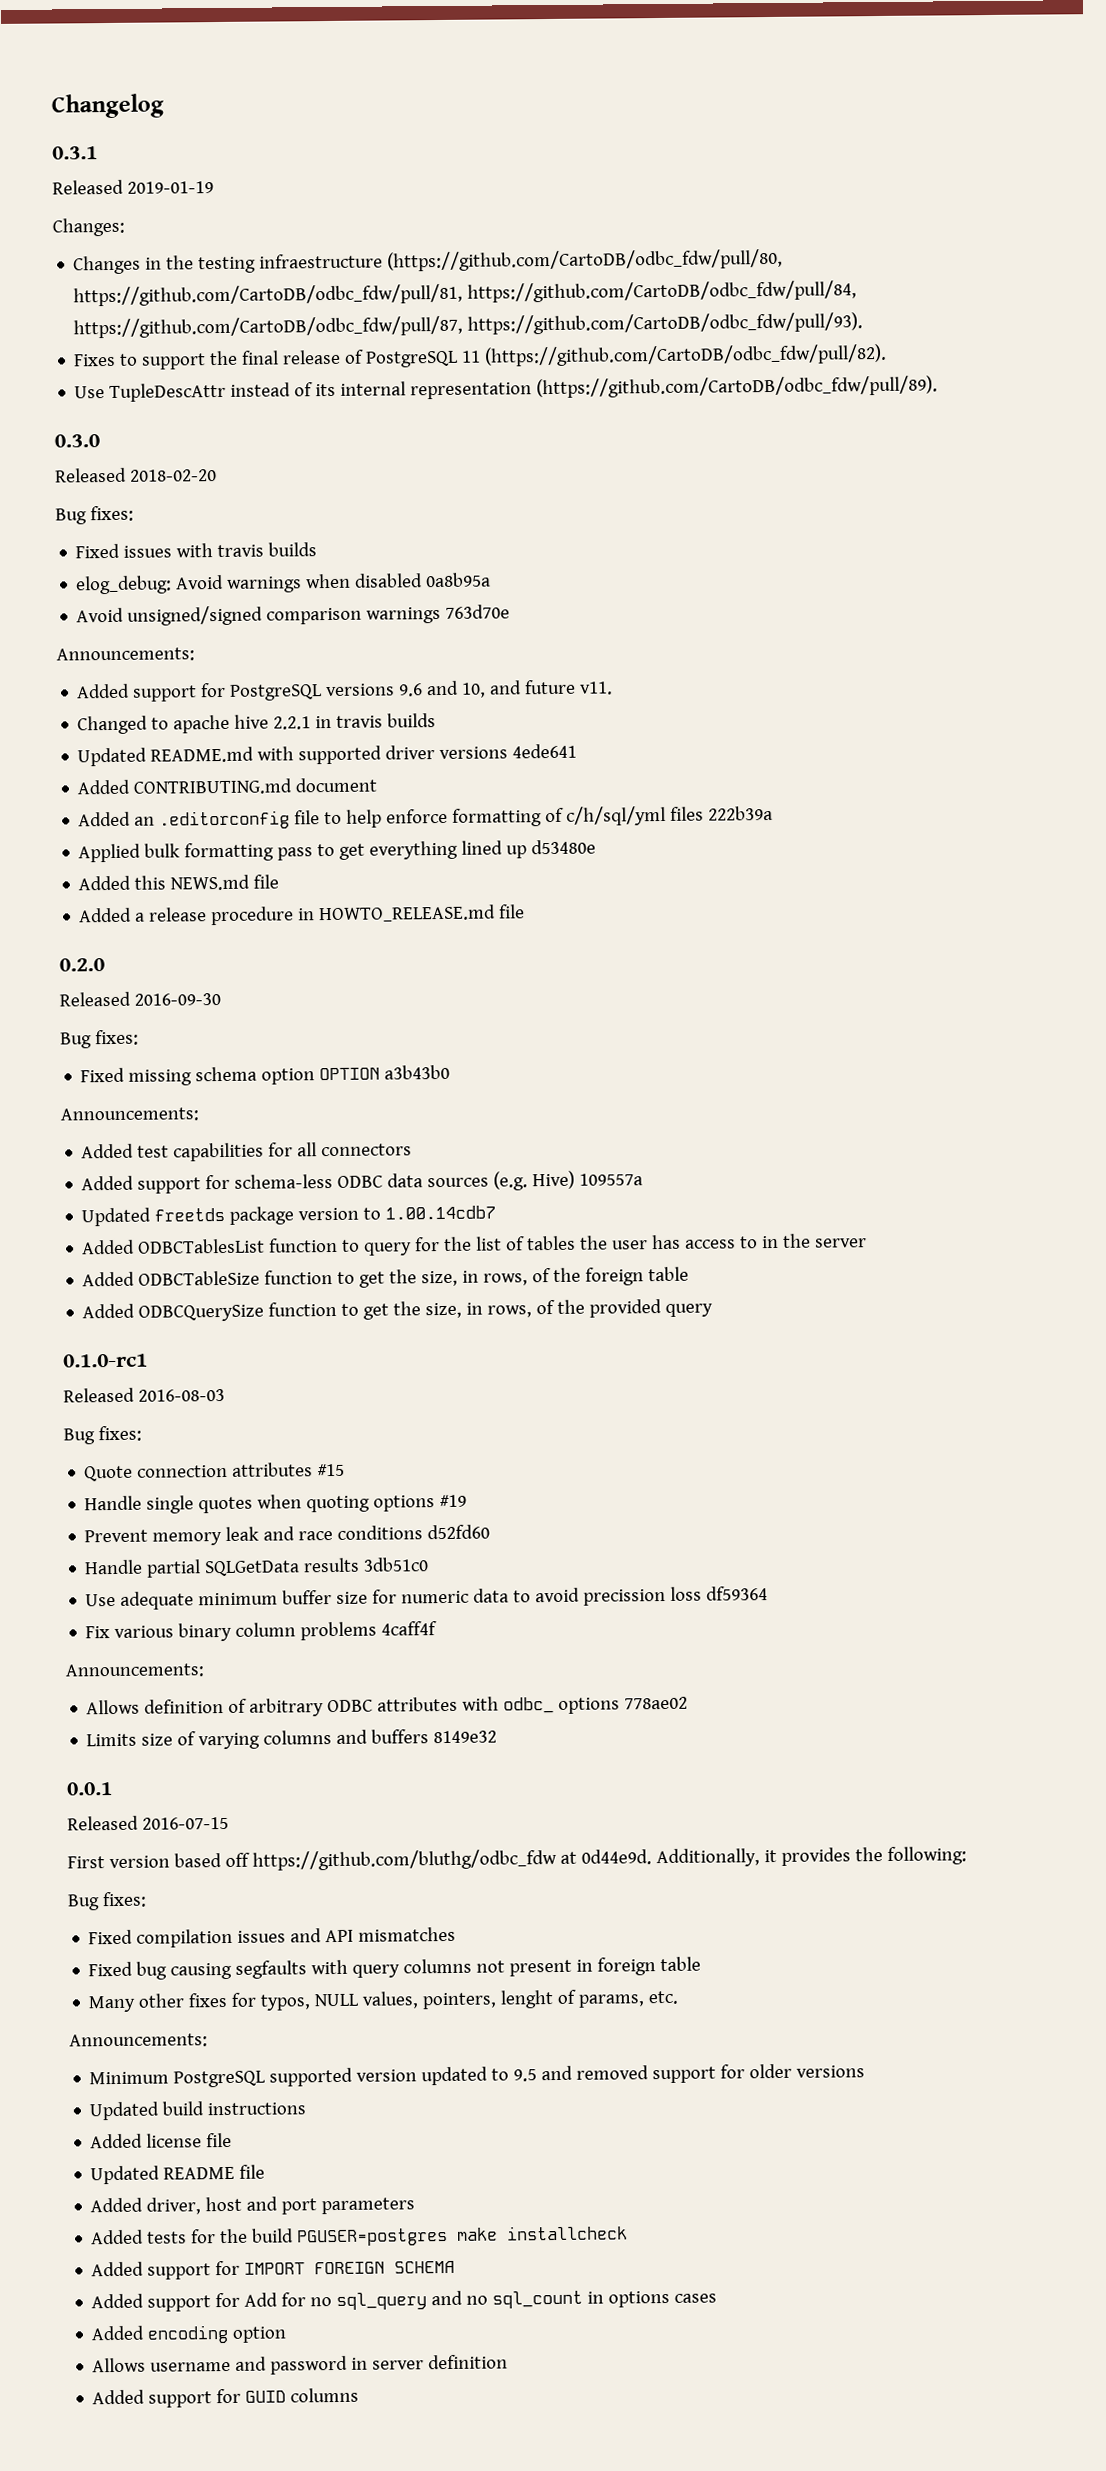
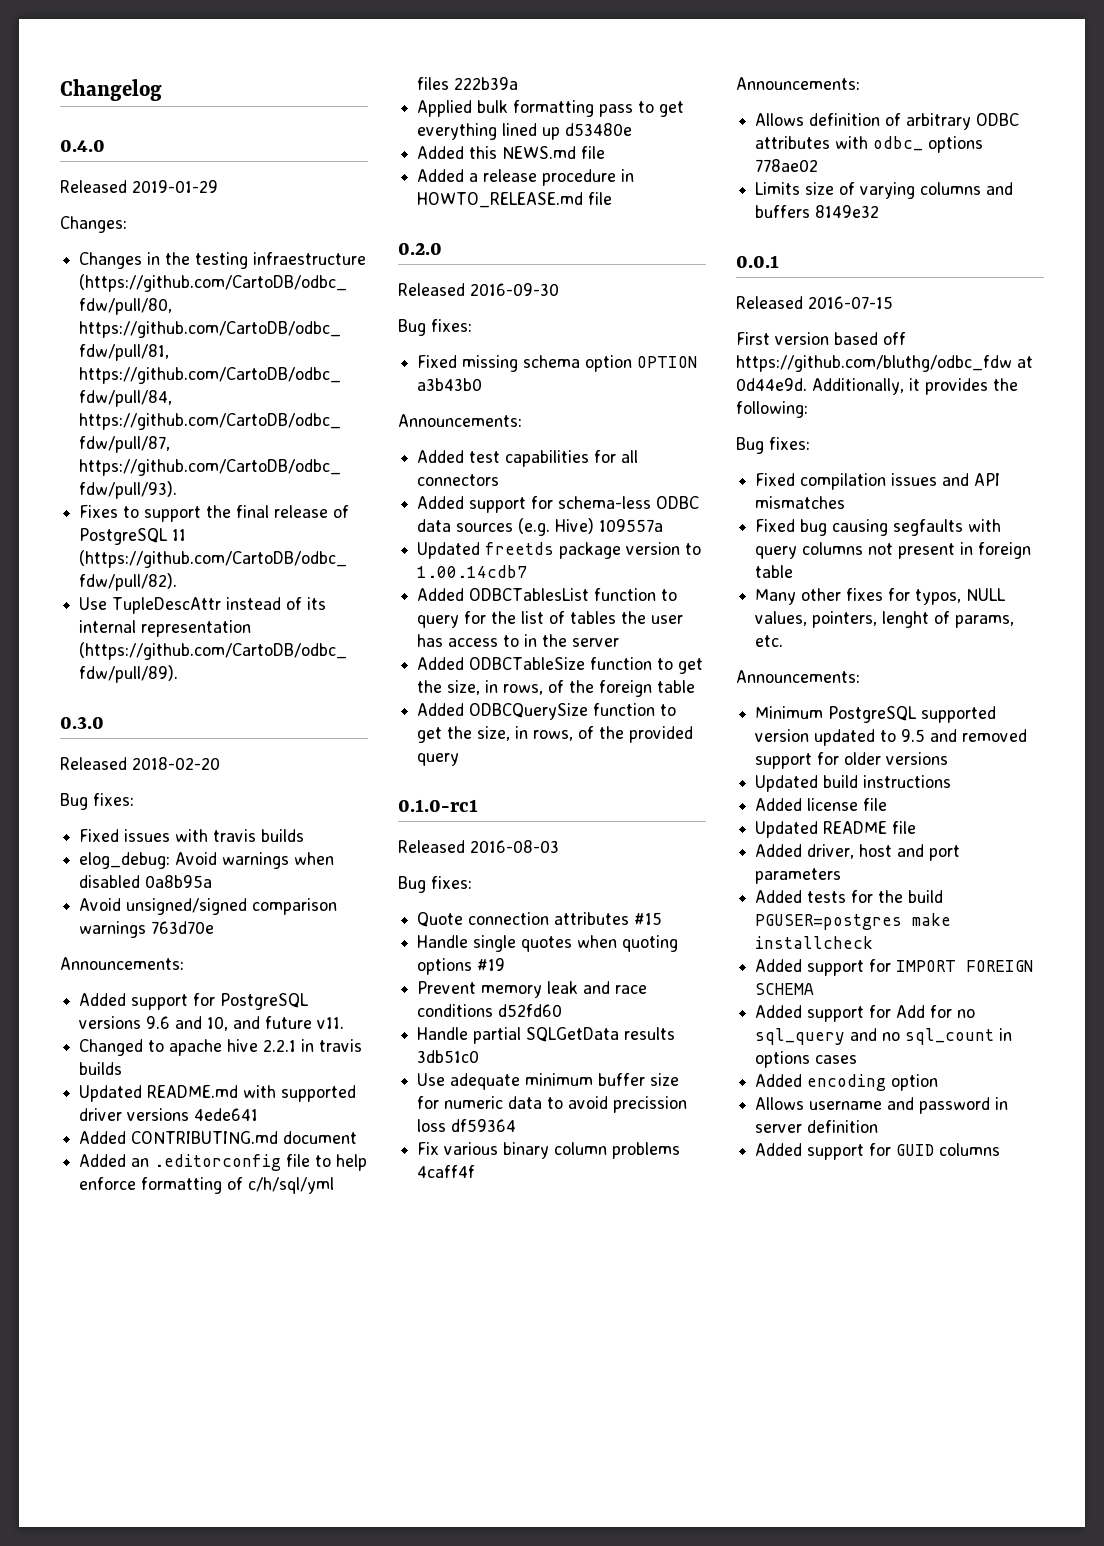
- 0.3.1
- Released 2019-01-19
+ 0.4.0
+ Released 2019-01-29

